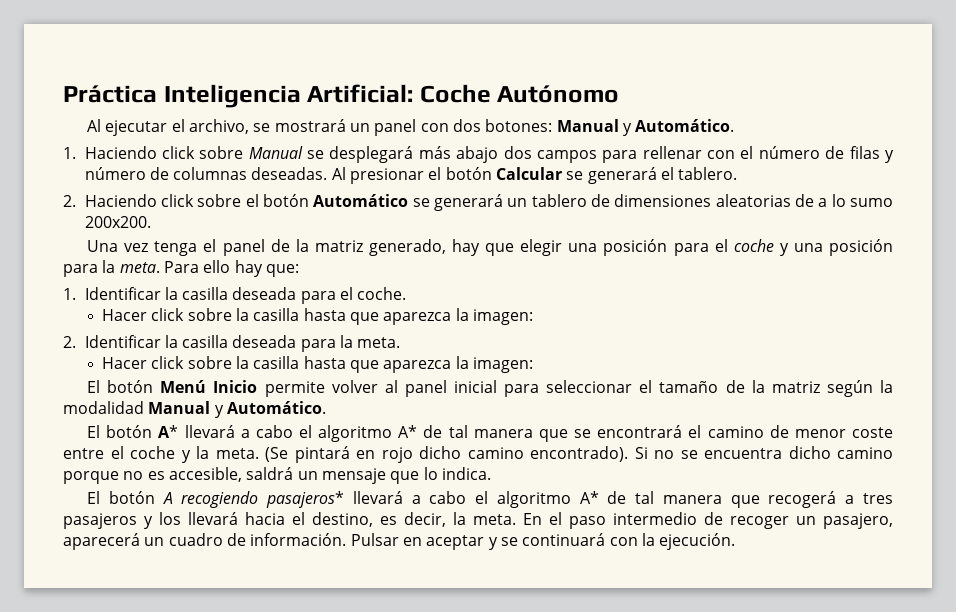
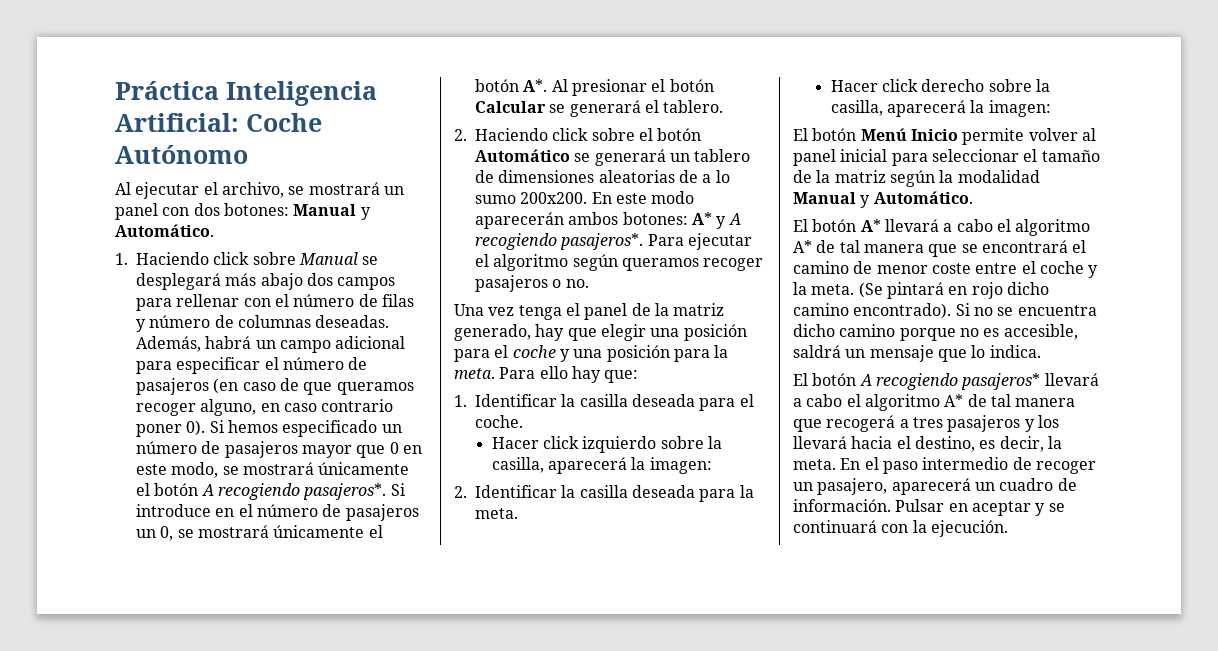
- Al presionar el botón Calcular se generará el tablero.
+ Además, habrá un campo adicional para especificar el número de pasajeros (en caso de que queramos recoger alguno, en caso contrario poner 0). Si hemos especificado un número de pasajeros mayor que 0 en este modo, se mostrará únicamente el botón A recogiendo pasajeros*. Si introduce en el número de pasajeros un 0, se mostrará únicamente el botón A*. Al presionar el botón Calcular se generará el tablero.
+ En este modo aparecerán ambos botones: A* y A recogiendo pasajeros*. Para ejecutar el algoritmo según queramos recoger pasajeros o no.
  1. Identificar la casilla deseada para el coche.
- Hacer click sobre la casilla hasta que aparezca la imagen:
+ Hacer click izquierdo sobre la casilla, aparecerá la imagen:
  2. Identificar la casilla deseada para la meta.
- Hacer click sobre la casilla hasta que aparezca la imagen:
+ Hacer click derecho sobre la casilla, aparecerá la imagen:

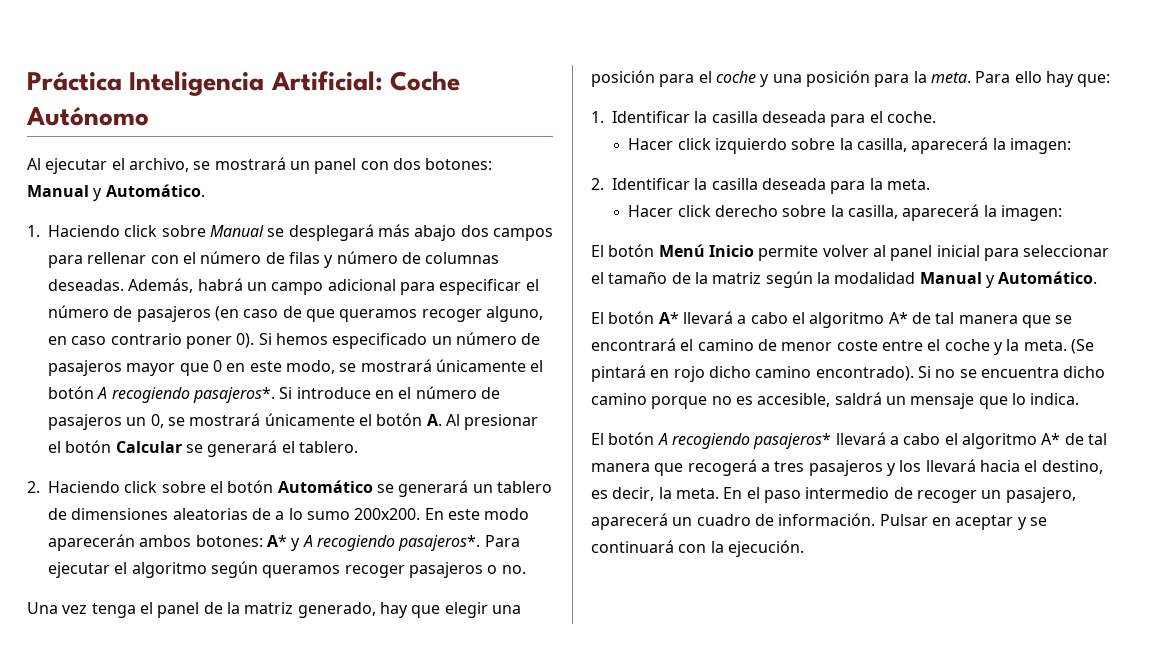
- Si introduce en el número de pasajeros un 0, se mostrará únicamente el botón A*. Al presionar el botón Calcular se generará el tablero.
+ Si introduce en el número de pasajeros un 0, se mostrará únicamente el botón A. Al presionar el botón Calcular se generará el tablero.

